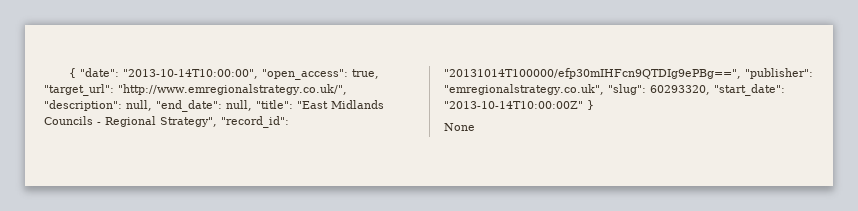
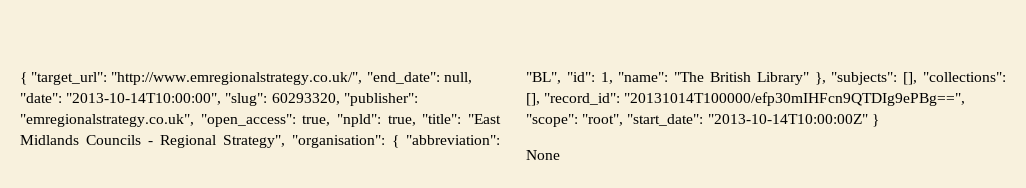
- { "date": "2013-10-14T10:00:00", "open_access": true, "target_url": "http://www.emregionalstrategy.co.uk/", "description": null, "end_date": null, "title": "East Midlands Councils - Regional Strategy", "record_id": "20131014T100000/efp30mIHFcn9QTDIg9ePBg==", "publisher": "emregionalstrategy.co.uk", "slug": 60293320, "start_date": "2013-10-14T10:00:00Z" }
+ { "target_url": "http://www.emregionalstrategy.co.uk/", "end_date": null, "date": "2013-10-14T10:00:00", "slug": 60293320, "publisher": "emregionalstrategy.co.uk", "open_access": true, "npld": true, "title": "East Midlands Councils - Regional Strategy", "organisation": { "abbreviation": "BL", "id": 1, "name": "The British Library" }, "subjects": [], "collections": [], "record_id": "20131014T100000/efp30mIHFcn9QTDIg9ePBg==", "scope": "root", "start_date": "2013-10-14T10:00:00Z" }

